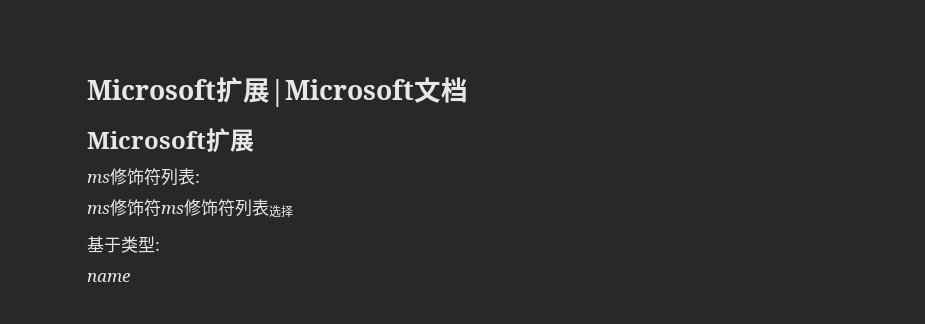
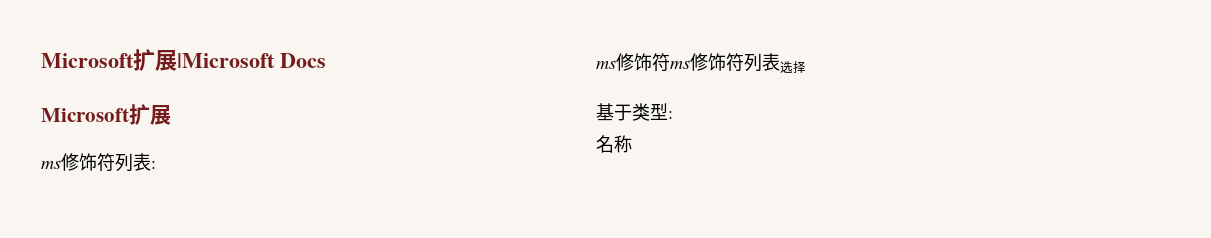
- Microsoft扩展|Microsoft文档
+ Microsoft扩展|Microsoft Docs
- name
+ 名称

